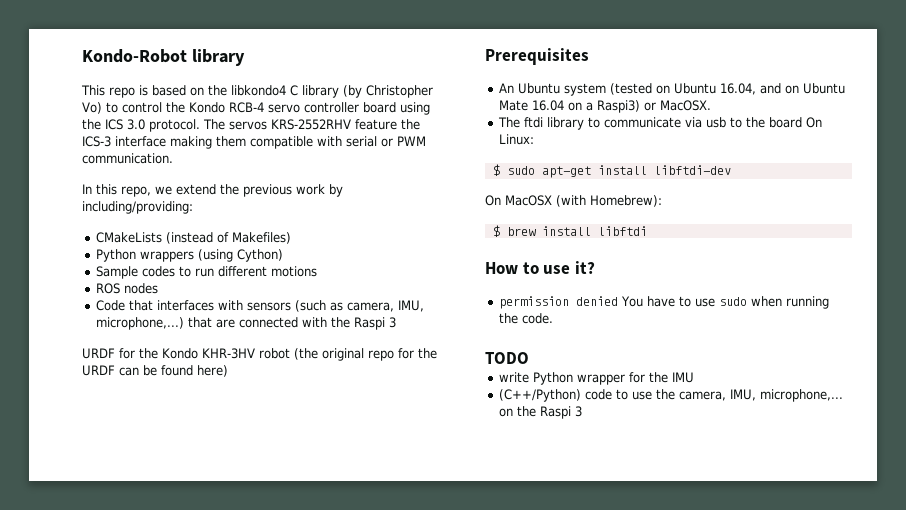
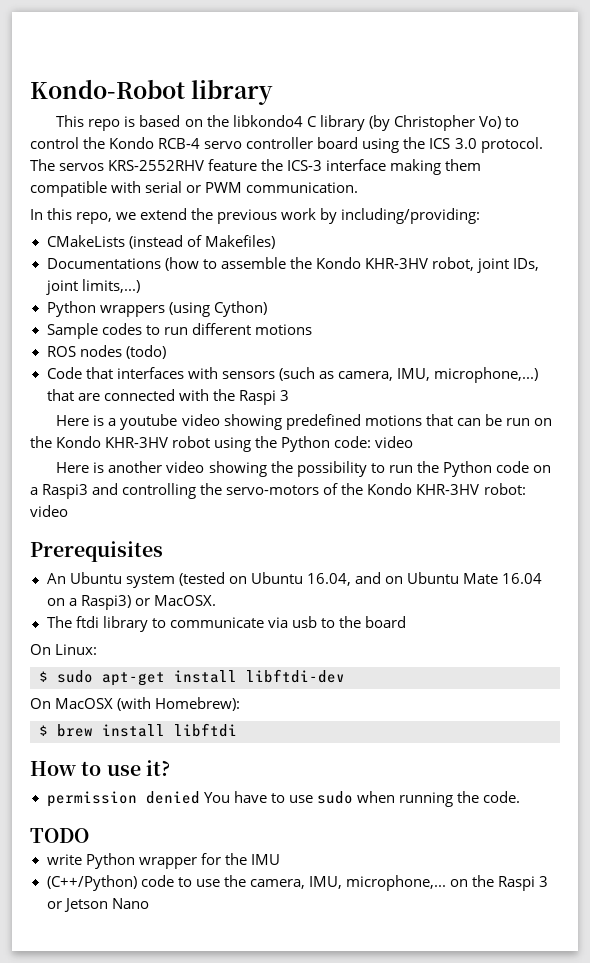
+ Documentations (how to assemble the Kondo KHR-3HV robot, joint IDs, joint limits,...)
- ROS nodes
+ ROS nodes (todo)
- URDF for the Kondo KHR-3HV robot (the original repo for the URDF can be found here)
+ Here is a youtube video showing predefined motions that can be run on the Kondo KHR-3HV robot using the Python code: video
+ Here is another video showing the possibility to run the Python code on a Raspi3 and controlling the servo-motors of the Kondo KHR-3HV robot: video
- The ftdi library to communicate via usb to the board On Linux:
+ The ftdi library to communicate via usb to the board
+ On Linux:
- (C++/Python) code to use the camera, IMU, microphone,... on the Raspi 3
+ (C++/Python) code to use the camera, IMU, microphone,... on the Raspi 3 or Jetson Nano

